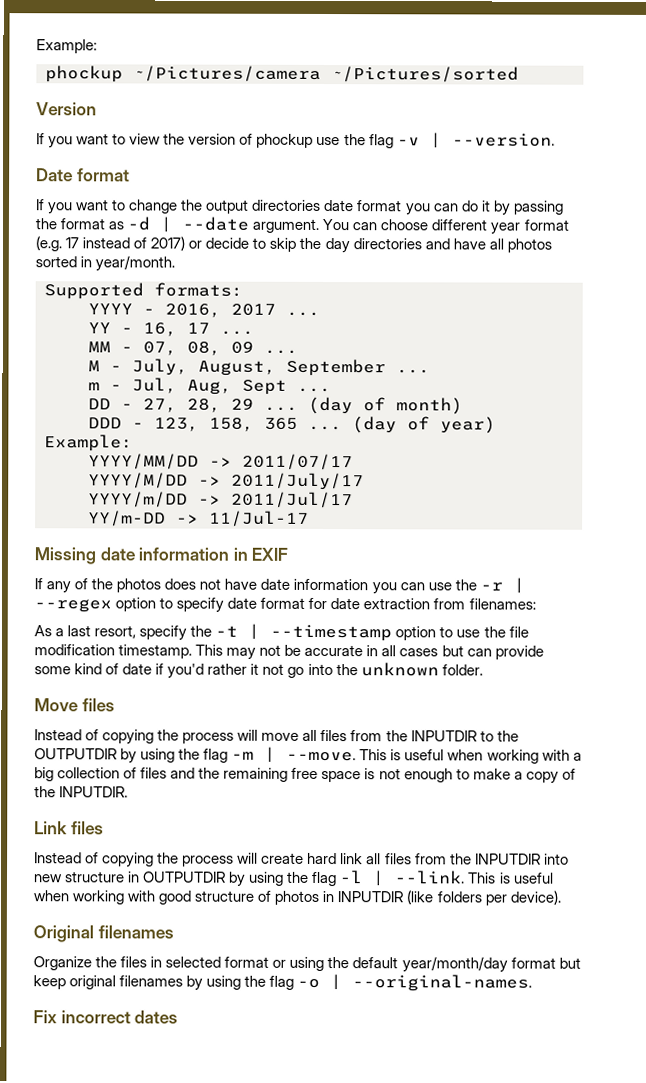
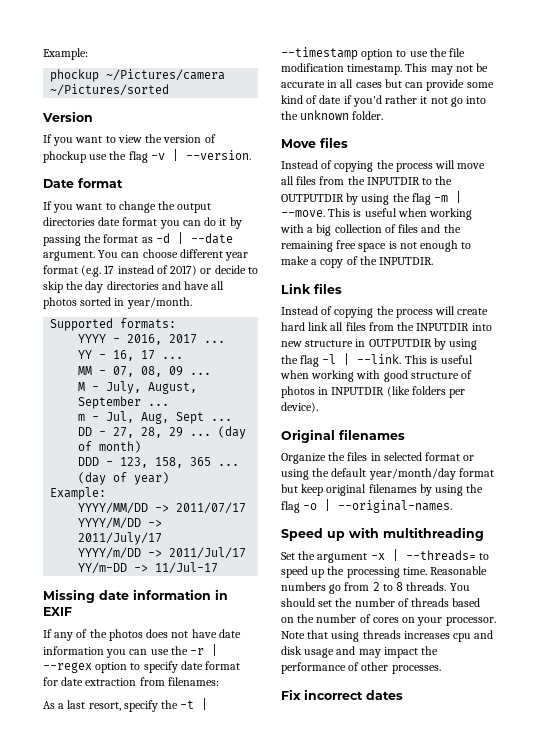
+ Speed up with multithreading
+ Set the argument -x | --threads= to speed up the processing time. Reasonable numbers go from 2 to 8 threads. You should set the number of threads based on the number of cores on your processor. Note that using threads increases cpu and disk usage and may impact the performance of other processes.

